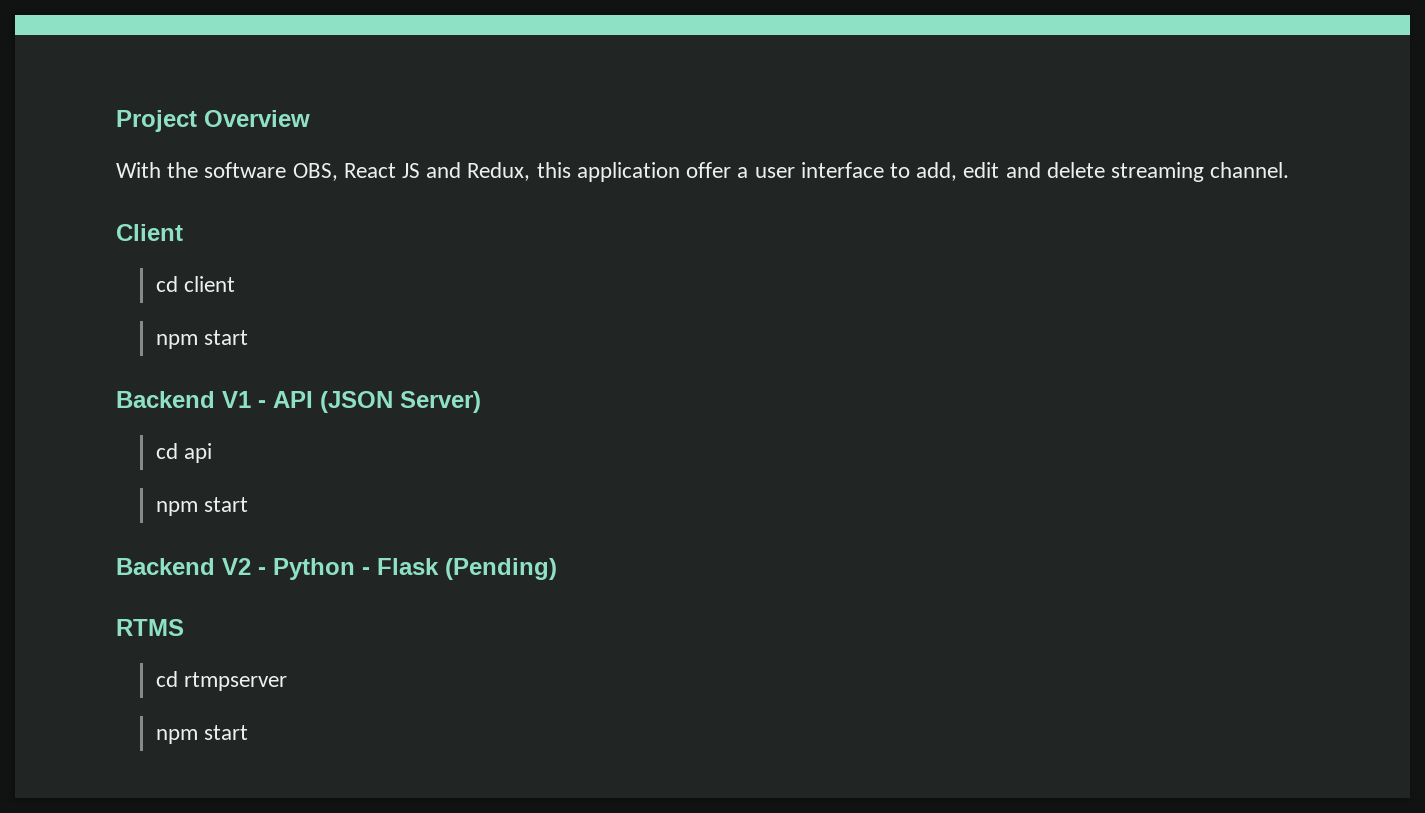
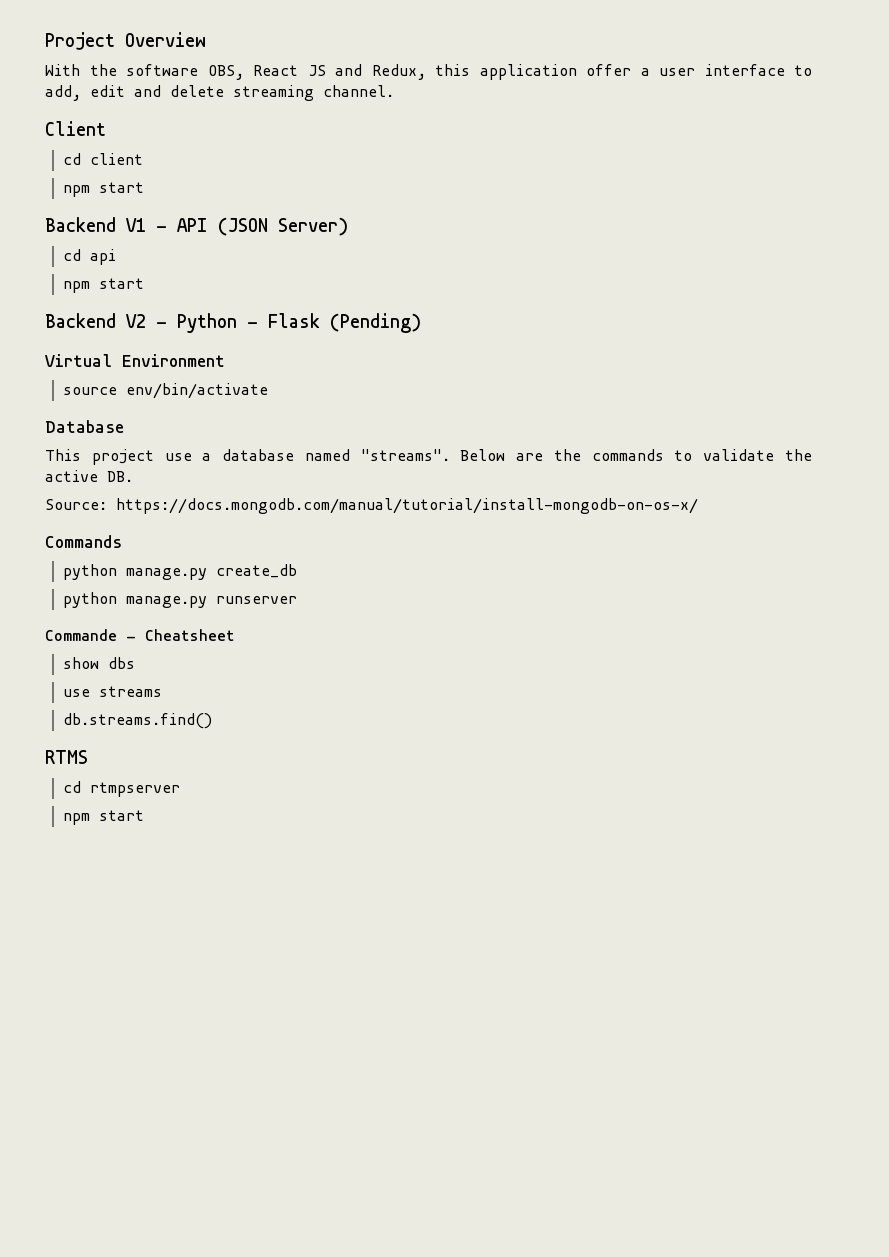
+ Virtual Environment
+ source env/bin/activate
+ Database
+ This project use a database named "streams". Below are the commands to validate the active DB.
+ Source: https://docs.mongodb.com/manual/tutorial/install-mongodb-on-os-x/
+ Commands
+ python manage.py create_db
+ python manage.py runserver
+ Commande - Cheatsheet
+ show dbs
+ use streams
+ db.streams.find()

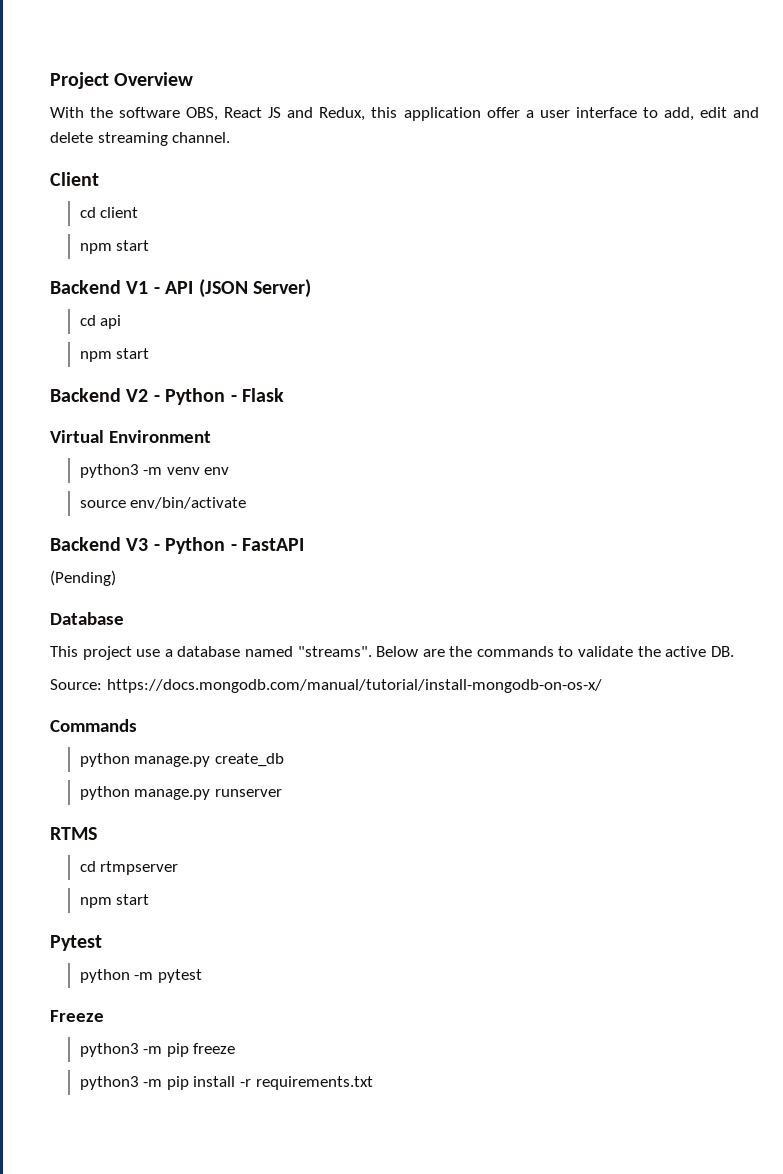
- Backend V2 - Python - Flask (Pending)
+ Backend V2 - Python - Flask
+ python3 -m venv env
  source env/bin/activate
+ Backend V3 - Python - FastAPI
+ (Pending)
- Commande - Cheatsheet
- show dbs
- use streams
- db.streams.find()
+ Pytest
+ python -m pytest
+ Freeze
+ python3 -m pip freeze
+ python3 -m pip install -r requirements.txt

